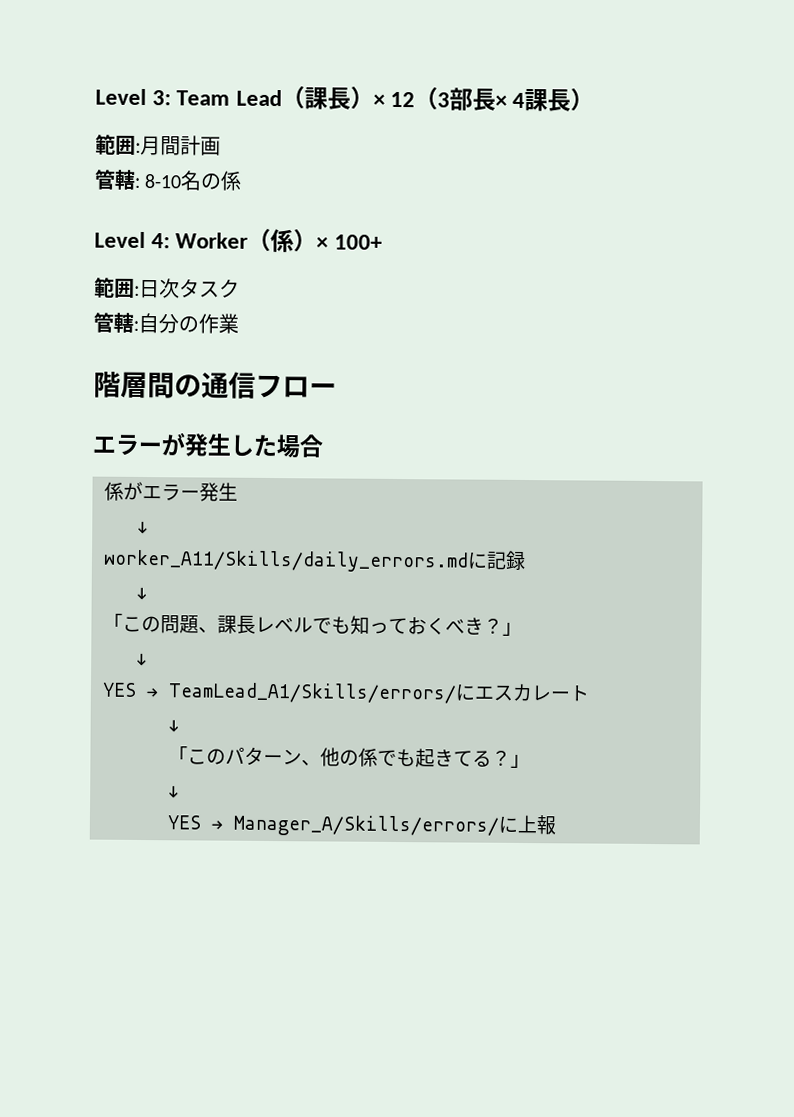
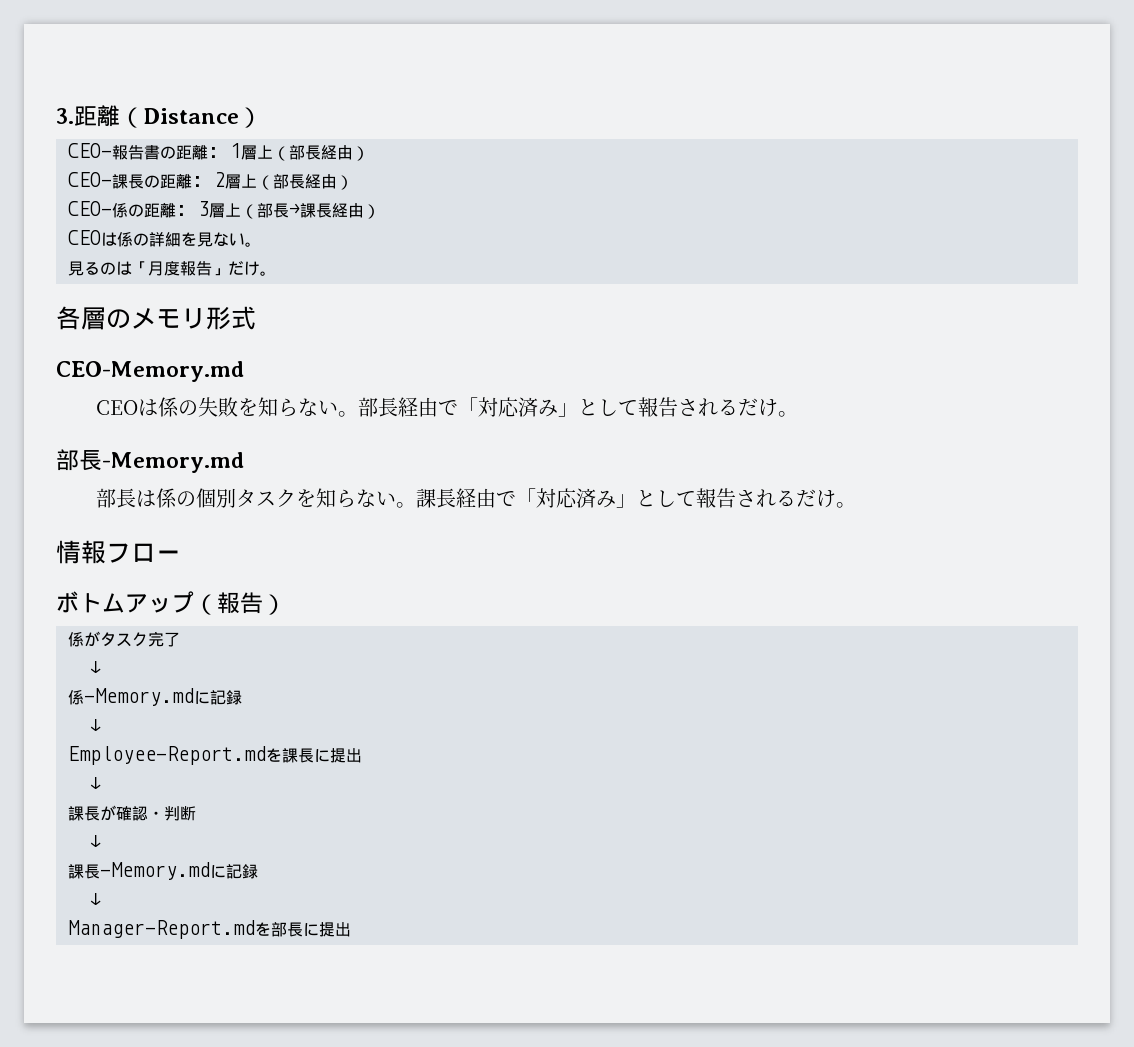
- Level 3: Team Lead（課長）× 12（3部長× 4課長）
- 範囲:月間計画
- 管轄: 8-10名の係
- Level 4: Worker（係）× 100+
- 範囲:日次タスク
- 管轄:自分の作業
- 階層間の通信フロー
- エラーが発生した場合
+ 3.距離（Distance）
+ CEO-報告書の距離: 1層上（部長経由）
+ CEO-課長の距離: 2層上（部長経由）
+ CEO-係の距離: 3層上（部長→課長経由）
+ CEOは係の詳細を見ない。
+ 見るのは「月度報告」だけ。
+ 各層のメモリ形式
+ CEO-Memory.md
+ CEOは係の失敗を知らない。部長経由で「対応済み」として報告されるだけ。
+ 部長-Memory.md
+ 部長は係の個別タスクを知らない。課長経由で「対応済み」として報告されるだけ。
+ 情報フロー
+ ボトムアップ（報告）
- 係がエラー発生
+ 係がタスク完了
  ↓
- worker_A11/Skills/daily_errors.mdに記録
+ 係-Memory.mdに記録
  ↓
- 「この問題、課長レベルでも知っておくべき？」
+ Employee-Report.mdを課長に提出
  ↓
- YES → TeamLead_A1/Skills/errors/にエスカレート
+ 課長が確認・判断
  ↓
- 「このパターン、他の係でも起きてる？」
+ 課長-Memory.mdに記録
  ↓
- YES → Manager_A/Skills/errors/に上報
+ Manager-Report.mdを部長に提出

